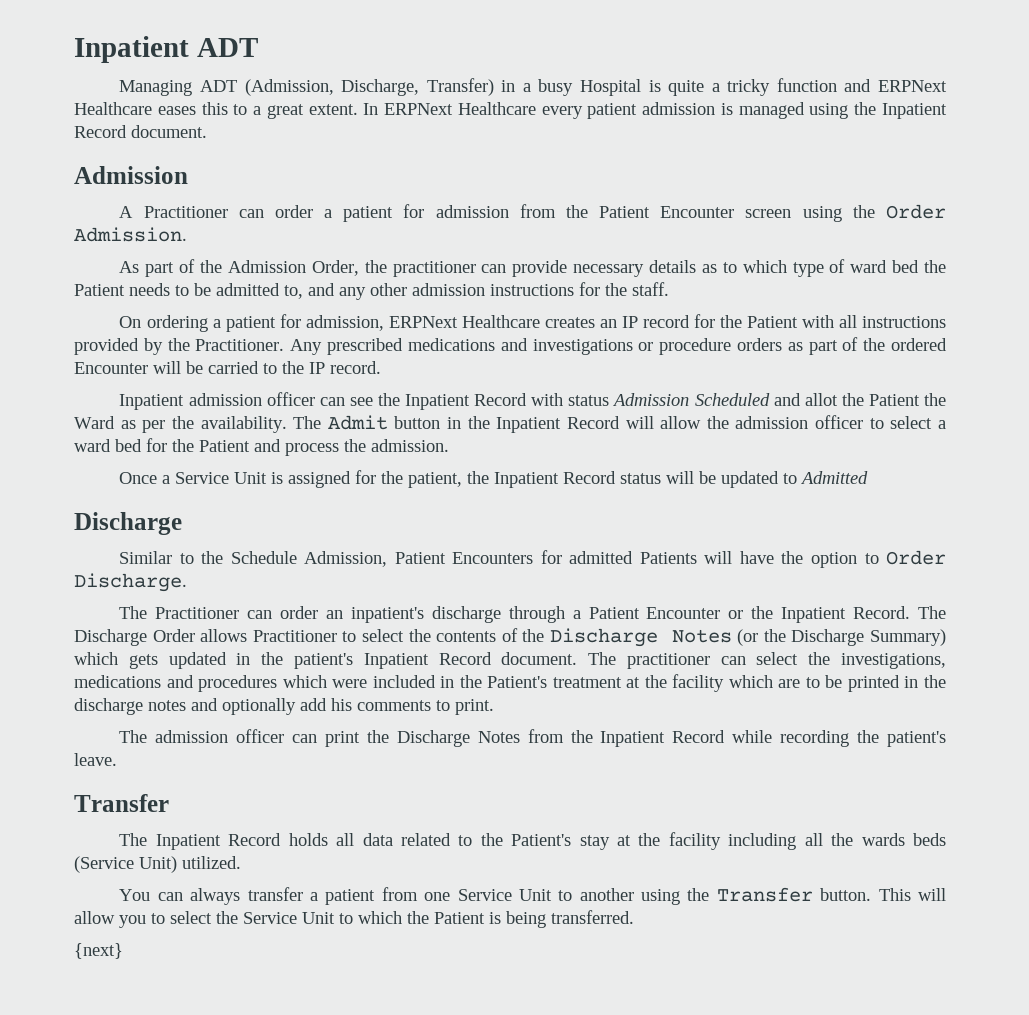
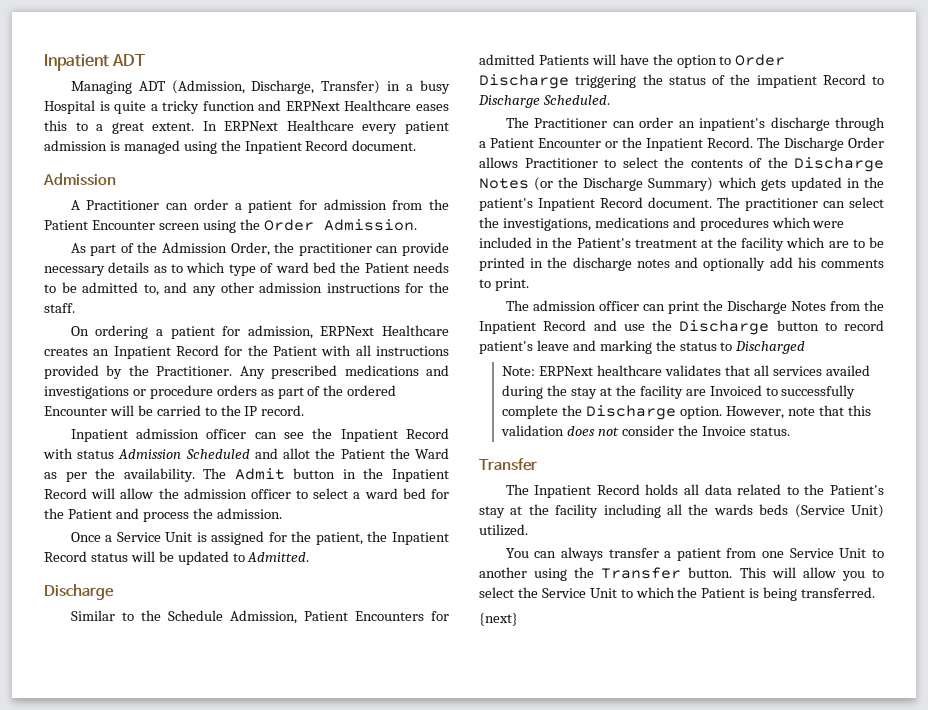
- On ordering a patient for admission, ERPNext Healthcare creates an IP record for the Patient with all instructions provided by the Practitioner.
+ On ordering a patient for admission, ERPNext Healthcare creates an Inpatient Record for the Patient with all instructions provided by the Practitioner.
- Once a Service Unit is assigned for the patient, the Inpatient Record status will be updated to Admitted
+ Once a Service Unit is assigned for the patient, the Inpatient Record status will be updated to Admitted.
- Similar to the Schedule Admission, Patient Encounters for admitted Patients will have the option to Order Discharge.
+ Similar to the Schedule Admission, Patient Encounters for admitted Patients will have the option to Order Discharge triggering the status of the impatient Record to Discharge Scheduled.
- The admission officer can print the Discharge Notes from the Inpatient Record while recording the patient's leave.
+ The admission officer can print the Discharge Notes from the Inpatient Record and use the Discharge button to record patient's leave and marking the status to Discharged
+ Note: ERPNext healthcare validates that all services availed during the stay at the facility are Invoiced to successfully complete the Discharge option. However, note that this validation does not consider the Invoice status.

